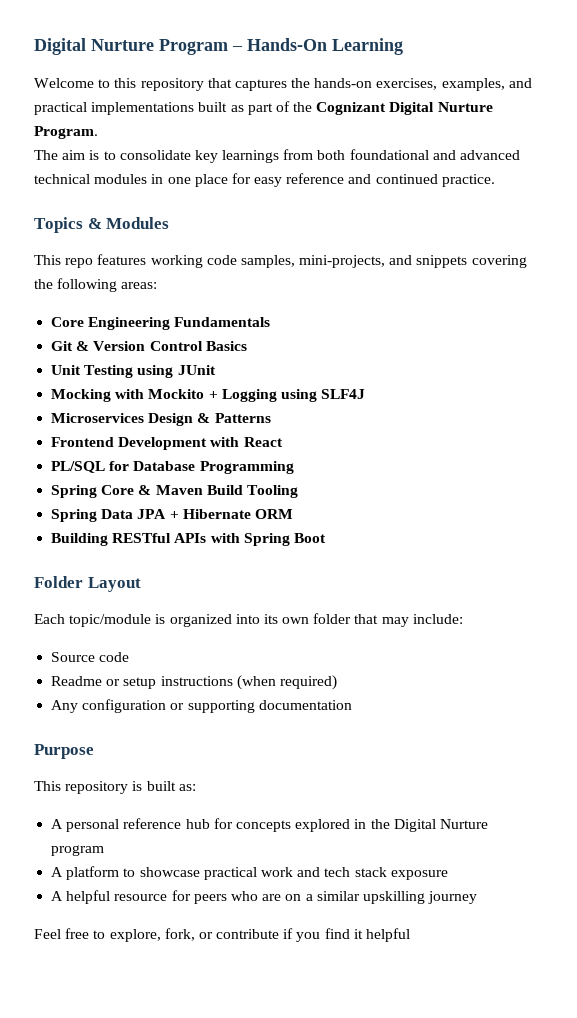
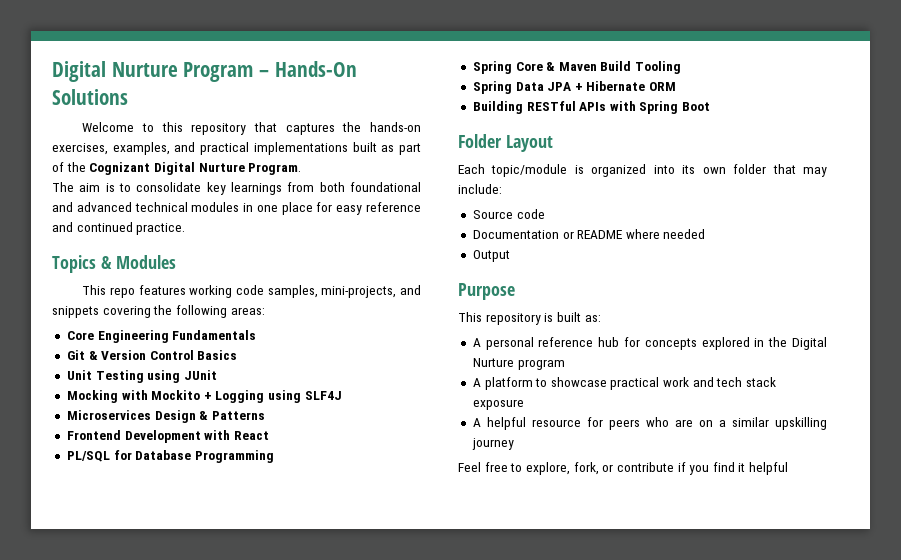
- Digital Nurture Program – Hands-On Learning
+ Digital Nurture Program – Hands-On Solutions
- Readme or setup instructions (when required)
- Any configuration or supporting documentation
+ Documentation or README where needed
+ Output

